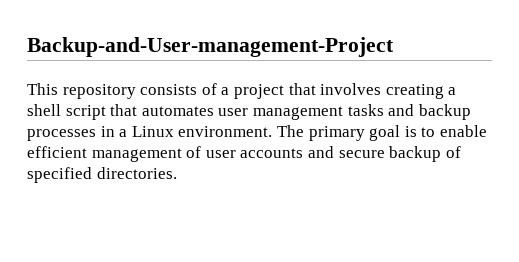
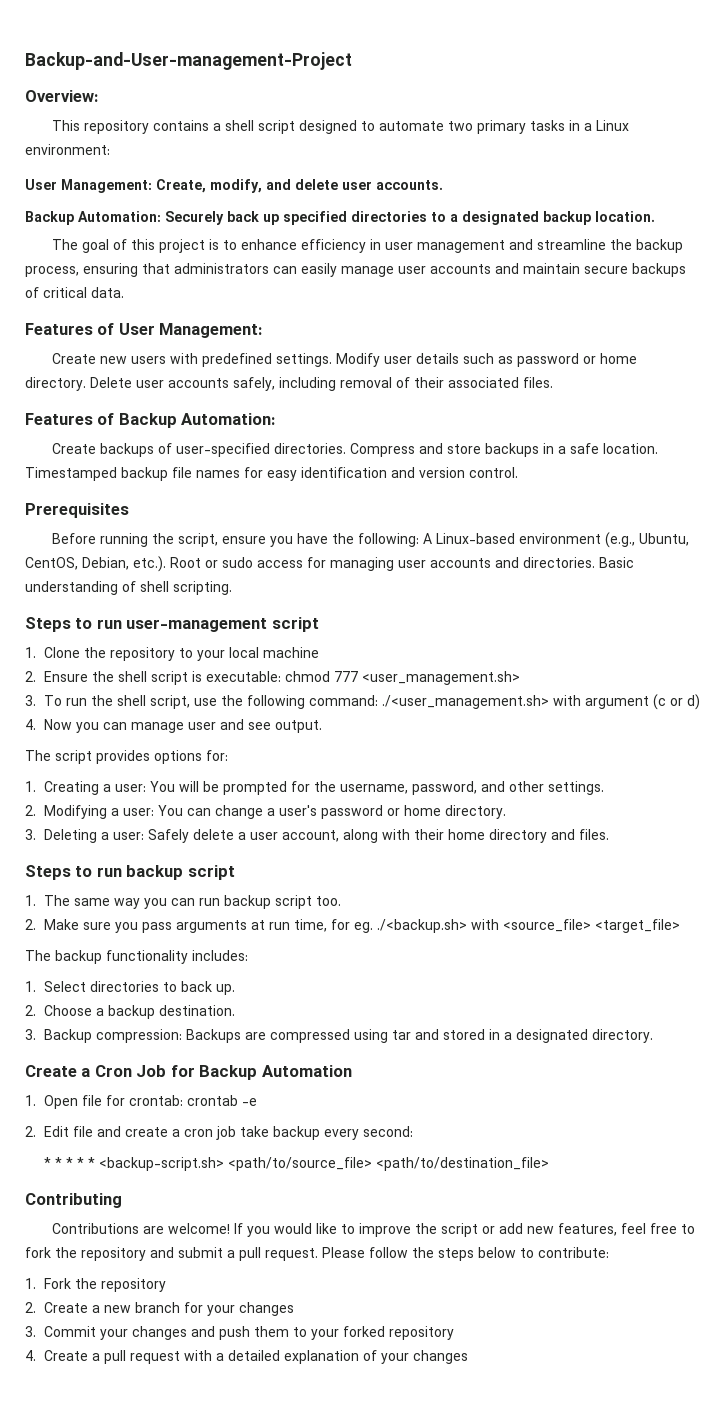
+ Overview:
- This repository consists of a project that involves creating a shell script that automates user management tasks and backup processes in a Linux environment. The primary goal is to enable efficient management of user accounts and secure backup of specified directories.
+ This repository contains a shell script designed to automate two primary tasks in a Linux environment:
+ User Management: Create, modify, and delete user accounts.
+ Backup Automation: Securely back up specified directories to a designated backup location.
+ The goal of this project is to enhance efficiency in user management and streamline the backup process, ensuring that administrators can easily manage user accounts and maintain secure backups of critical data.
+ Features of User Management:
+ Create new users with predefined settings. Modify user details such as password or home directory. Delete user accounts safely, including removal of their associated files.
+ Features of Backup Automation:
+ Create backups of user-specified directories. Compress and store backups in a safe location. Timestamped backup file names for easy identification and version control.
+ Prerequisites
+ Before running the script, ensure you have the following: A Linux-based environment (e.g., Ubuntu, CentOS, Debian, etc.). Root or sudo access for managing user accounts and directories. Basic understanding of shell scripting.
+ Steps to run user-management script
+ 1. Clone the repository to your local machine
+ 2. Ensure the shell script is executable: chmod 777 <user_management.sh>
+ 3. To run the shell script, use the following command: ./<user_management.sh> with argument (c or d)
+ 4. Now you can manage user and see output.
+ The script provides options for:
+ 1. Creating a user: You will be prompted for the username, password, and other settings.
+ 2. Modifying a user: You can change a user's password or home directory.
+ 3. Deleting a user: Safely delete a user account, along with their home directory and files.
+ Steps to run backup script
+ 1. The same way you can run backup script too.
+ 2. Make sure you pass arguments at run time, for eg. ./<backup.sh> with <source_file> <target_file>
+ The backup functionality includes:
+ 1. Select directories to back up.
+ 2. Choose a backup destination.
+ 3. Backup compression: Backups are compressed using tar and stored in a designated directory.
+ Create a Cron Job for Backup Automation
+ 1. Open file for crontab: crontab -e
+ 2. Edit file and create a cron job take backup every second:
+ * * * * * <backup-script.sh> <path/to/source_file> <path/to/destination_file>
+ Contributing
+ Contributions are welcome! If you would like to improve the script or add new features, feel free to fork the repository and submit a pull request. Please follow the steps below to contribute:
+ 1. Fork the repository
+ 2. Create a new branch for your changes
+ 3. Commit your changes and push them to your forked repository
+ 4. Create a pull request with a detailed explanation of your changes

